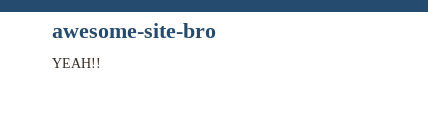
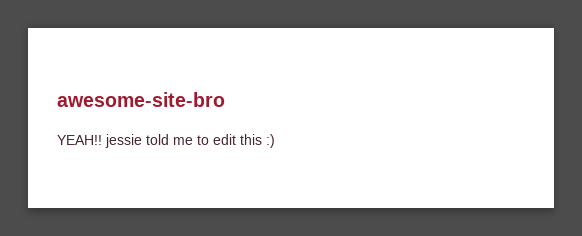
- YEAH!!
+ YEAH!! jessie told me to edit this :)

